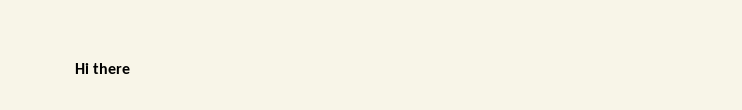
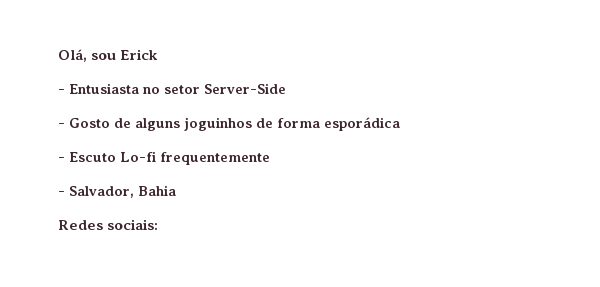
- Hi there
+ Olá, sou Erick
+ - Entusiasta no setor Server-Side
+ - Gosto de alguns joguinhos de forma esporádica
+ - Escuto Lo-fi frequentemente
+ - Salvador, Bahia
+ Redes sociais:

